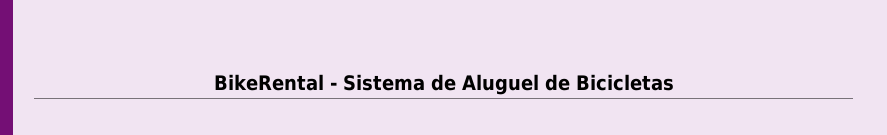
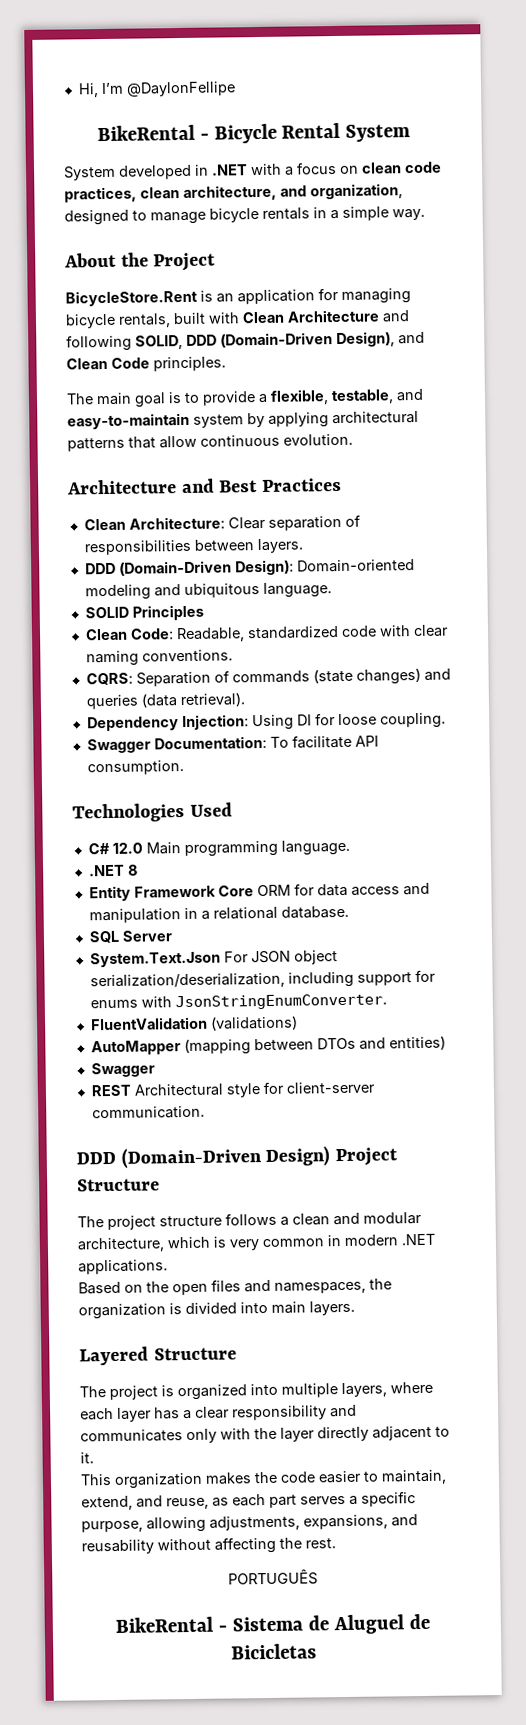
+ Hi, I’m @DaylonFellipe
+ BikeRental - Bicycle Rental System
+ System developed in .NET with a focus on clean code practices, clean architecture, and organization, designed to manage bicycle rentals in a simple way.
+ About the Project
+ BicycleStore.Rent is an application for managing bicycle rentals, built with Clean Architecture and following SOLID, DDD (Domain-Driven Design), and Clean Code principles.
+ The main goal is to provide a flexible, testable, and easy-to-maintain system by applying architectural patterns that allow continuous evolution.
+ Architecture and Best Practices
+ Clean Architecture: Clear separation of responsibilities between layers.
+ DDD (Domain-Driven Design): Domain-oriented modeling and ubiquitous language.
+ SOLID Principles
+ Clean Code: Readable, standardized code with clear naming conventions.
+ CQRS: Separation of commands (state changes) and queries (data retrieval).
+ Dependency Injection: Using DI for loose coupling.
+ Swagger Documentation: To facilitate API consumption.
+ Technologies Used
+ C# 12.0 Main programming language.
+ .NET 8
+ Entity Framework Core ORM for data access and manipulation in a relational database.
+ SQL Server
+ System.Text.Json For JSON object serialization/deserialization, including support for enums with JsonStringEnumConverter.
+ FluentValidation (validations)
+ AutoMapper (mapping between DTOs and entities)
+ Swagger
+ REST Architectural style for client-server communication.
+ DDD (Domain-Driven Design) Project Structure
+ The project structure follows a clean and modular architecture, which is very common in modern .NET applications.
+ Based on the open files and namespaces, the organization is divided into main layers.
+ Layered Structure
+ The project is organized into multiple layers, where each layer has a clear responsibility and communicates only with the layer directly adjacent to it.
+ This organization makes the code easier to maintain, extend, and reuse, as each part serves a specific purpose, allowing adjustments, expansions, and reusability without affecting the rest.
+ PORTUGUÊS

